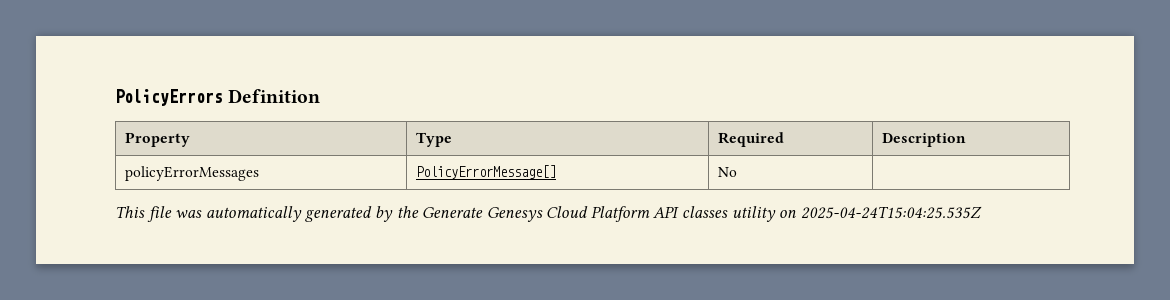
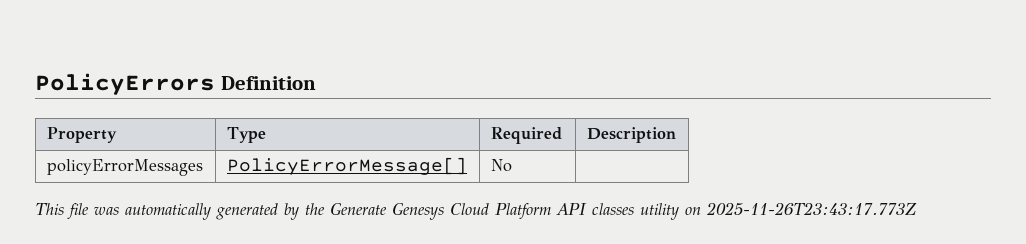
- This file was automatically generated by the Generate Genesys Cloud Platform API classes utility on 2025-04-24T15:04:25.535Z
+ This file was automatically generated by the Generate Genesys Cloud Platform API classes utility on 2025-11-26T23:43:17.773Z

